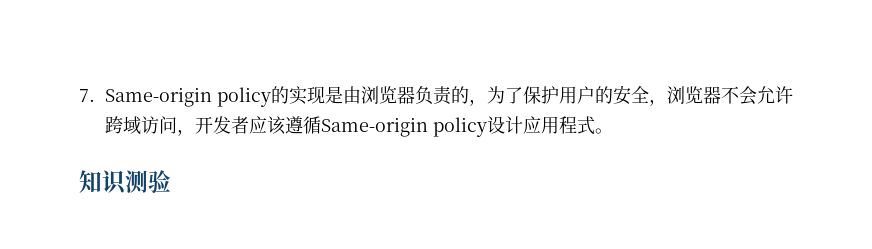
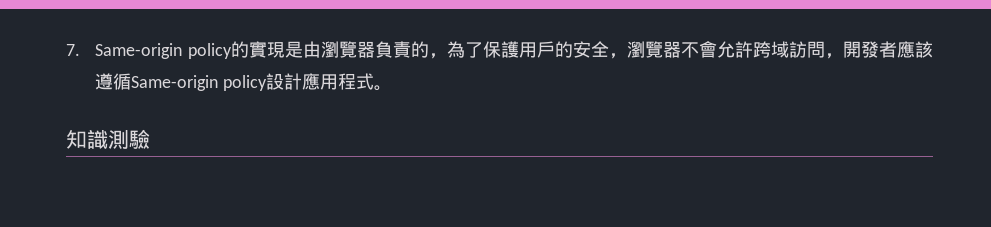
- 7. Same-origin policy的实现是由浏览器负责的，为了保护用户的安全，浏览器不会允许跨域访问，开发者应该遵循Same-origin policy设计应用程式。
+ 7. Same-origin policy的實現是由瀏覽器負責的，為了保護用戶的安全，瀏覽器不會允許跨域訪問，開發者應該遵循Same-origin policy設計應用程式。
- 知识测验
+ 知識測驗

